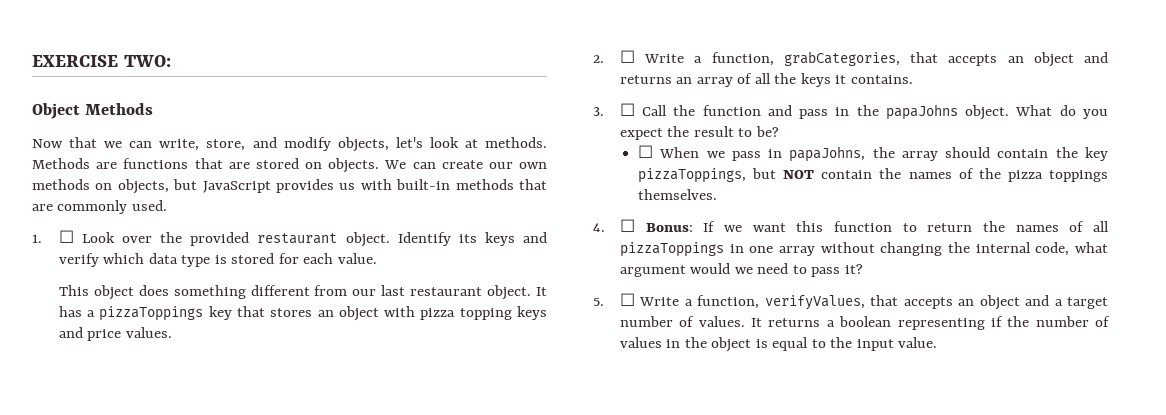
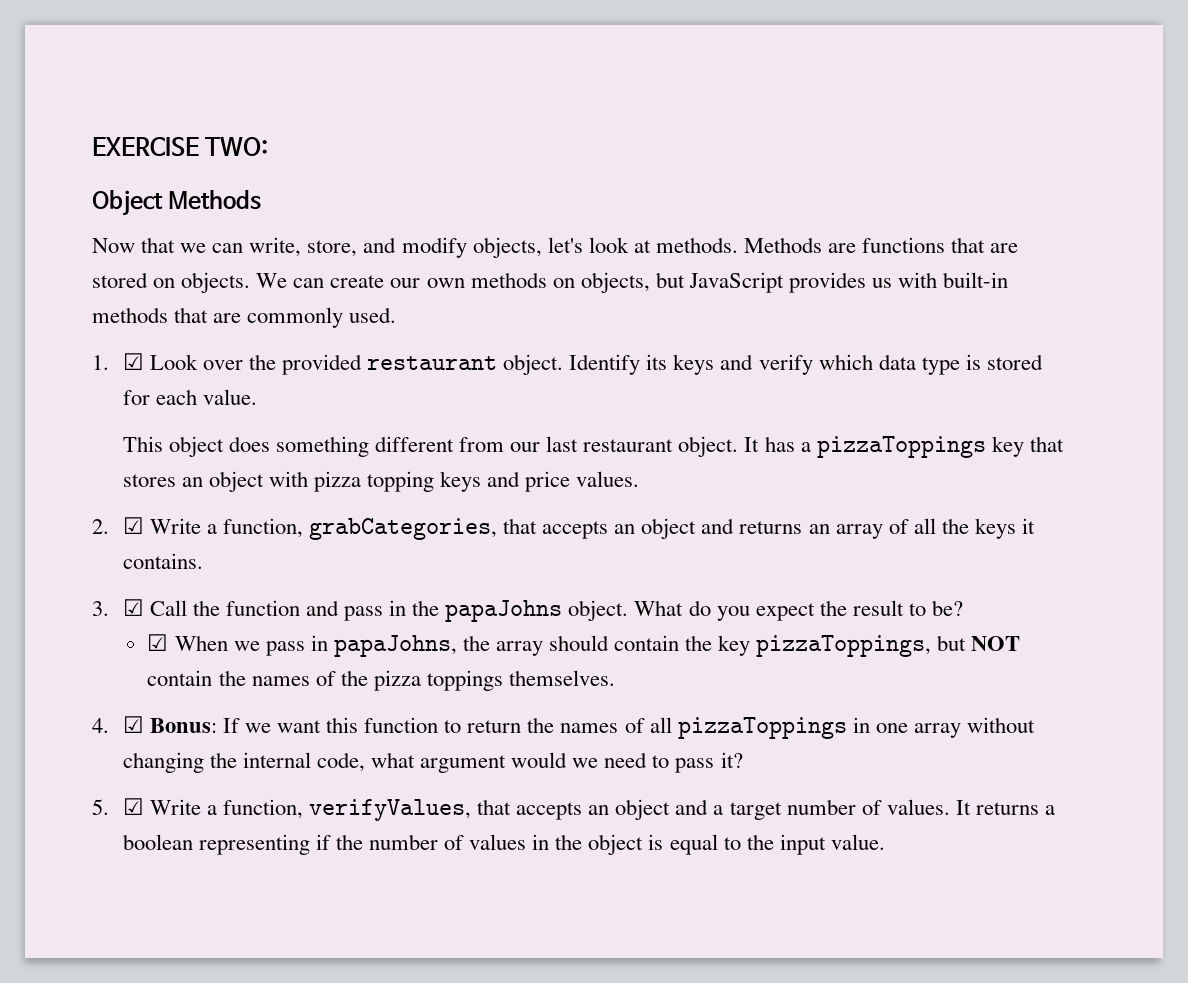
- 1. ☐ Look over the provided restaurant object.
+ 1. ☑ Look over the provided restaurant object.
- 2. ☐ Write a function, grabCategories, that accepts an object and returns an array of all the keys it contains.
+ 2. ☑ Write a function, grabCategories, that accepts an object and returns an array of all the keys it contains.
- 3. ☐ Call the function and pass in the papaJohns object.
+ 3. ☑ Call the function and pass in the papaJohns object.
- ☐ When we pass in papaJohns, the array should contain the key pizzaToppings, but NOT contain the names of the pizza toppings themselves.
+ ☑ When we pass in papaJohns, the array should contain the key pizzaToppings, but NOT contain the names of the pizza toppings themselves.
- 4. ☐ Bonus: If we want this function to return the names of all pizzaToppings in one array without changing the internal code, what argument would we need to pass it?
+ 4. ☑ Bonus: If we want this function to return the names of all pizzaToppings in one array without changing the internal code, what argument would we need to pass it?
- 5. ☐ Write a function, verifyValues, that accepts an object and a target number of values.
+ 5. ☑ Write a function, verifyValues, that accepts an object and a target number of values.

